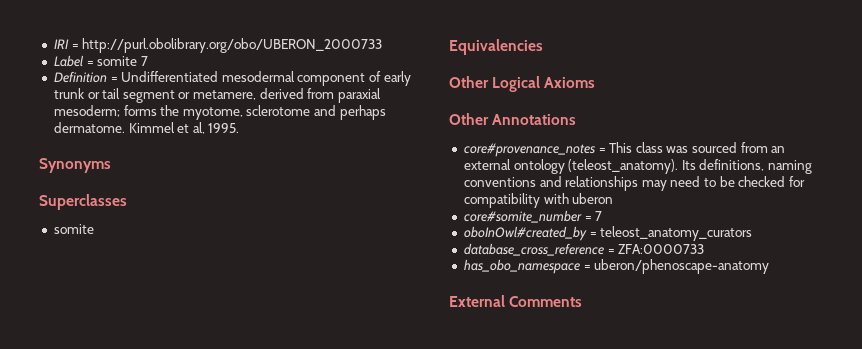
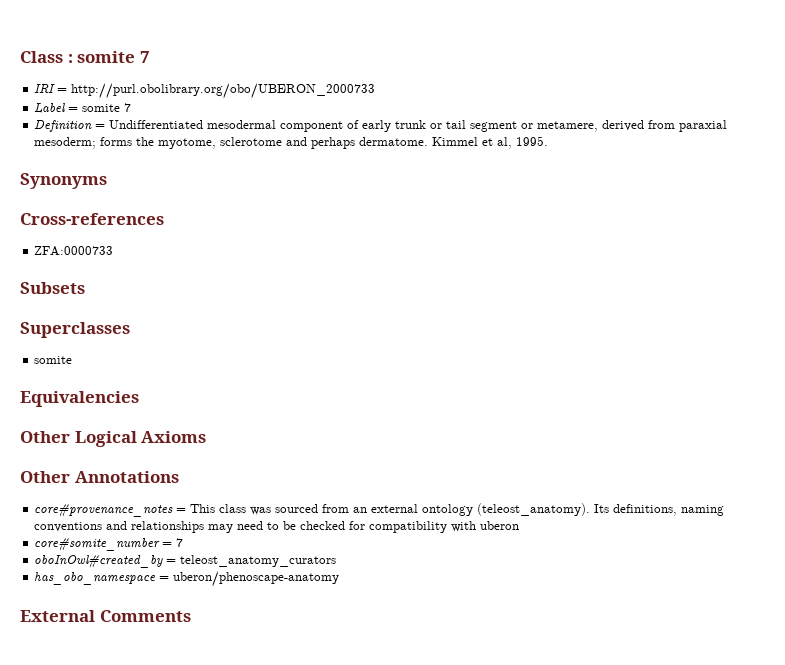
+ Class : somite 7
+ Cross-references
+ ZFA:0000733
+ Subsets
- database_cross_reference = ZFA:0000733

